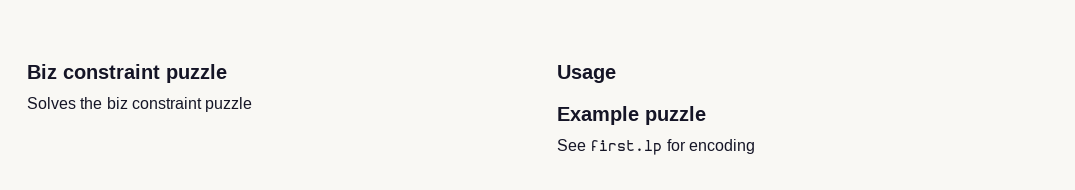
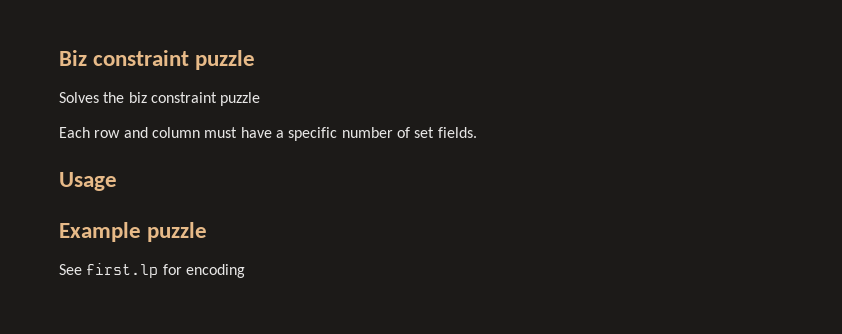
+ Each row and column must have a specific number of set fields.

